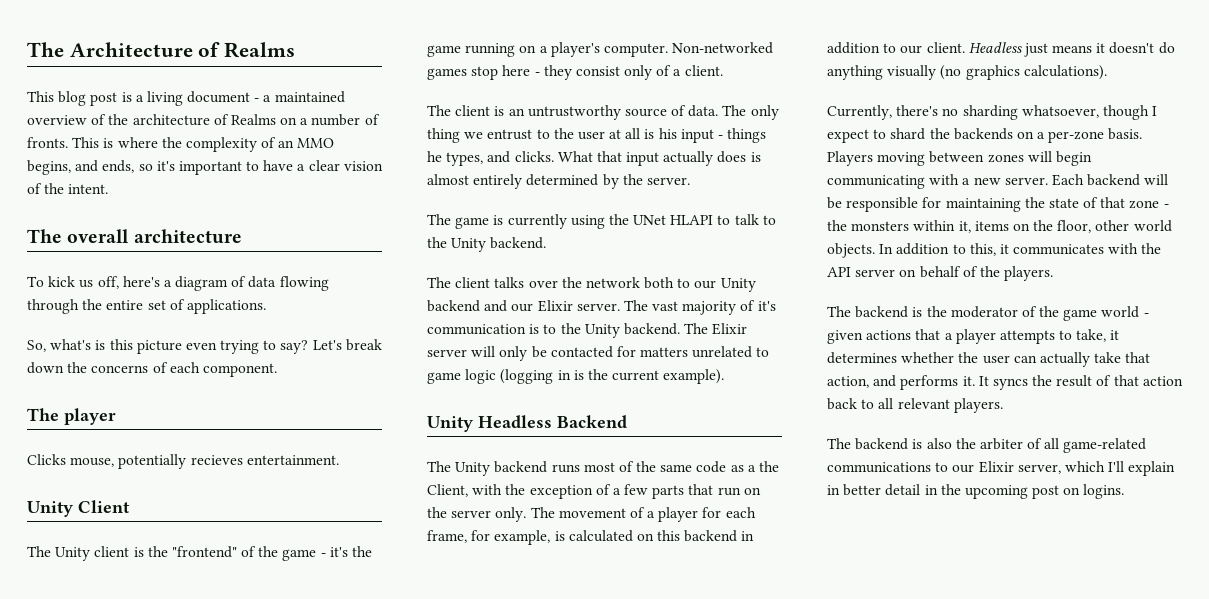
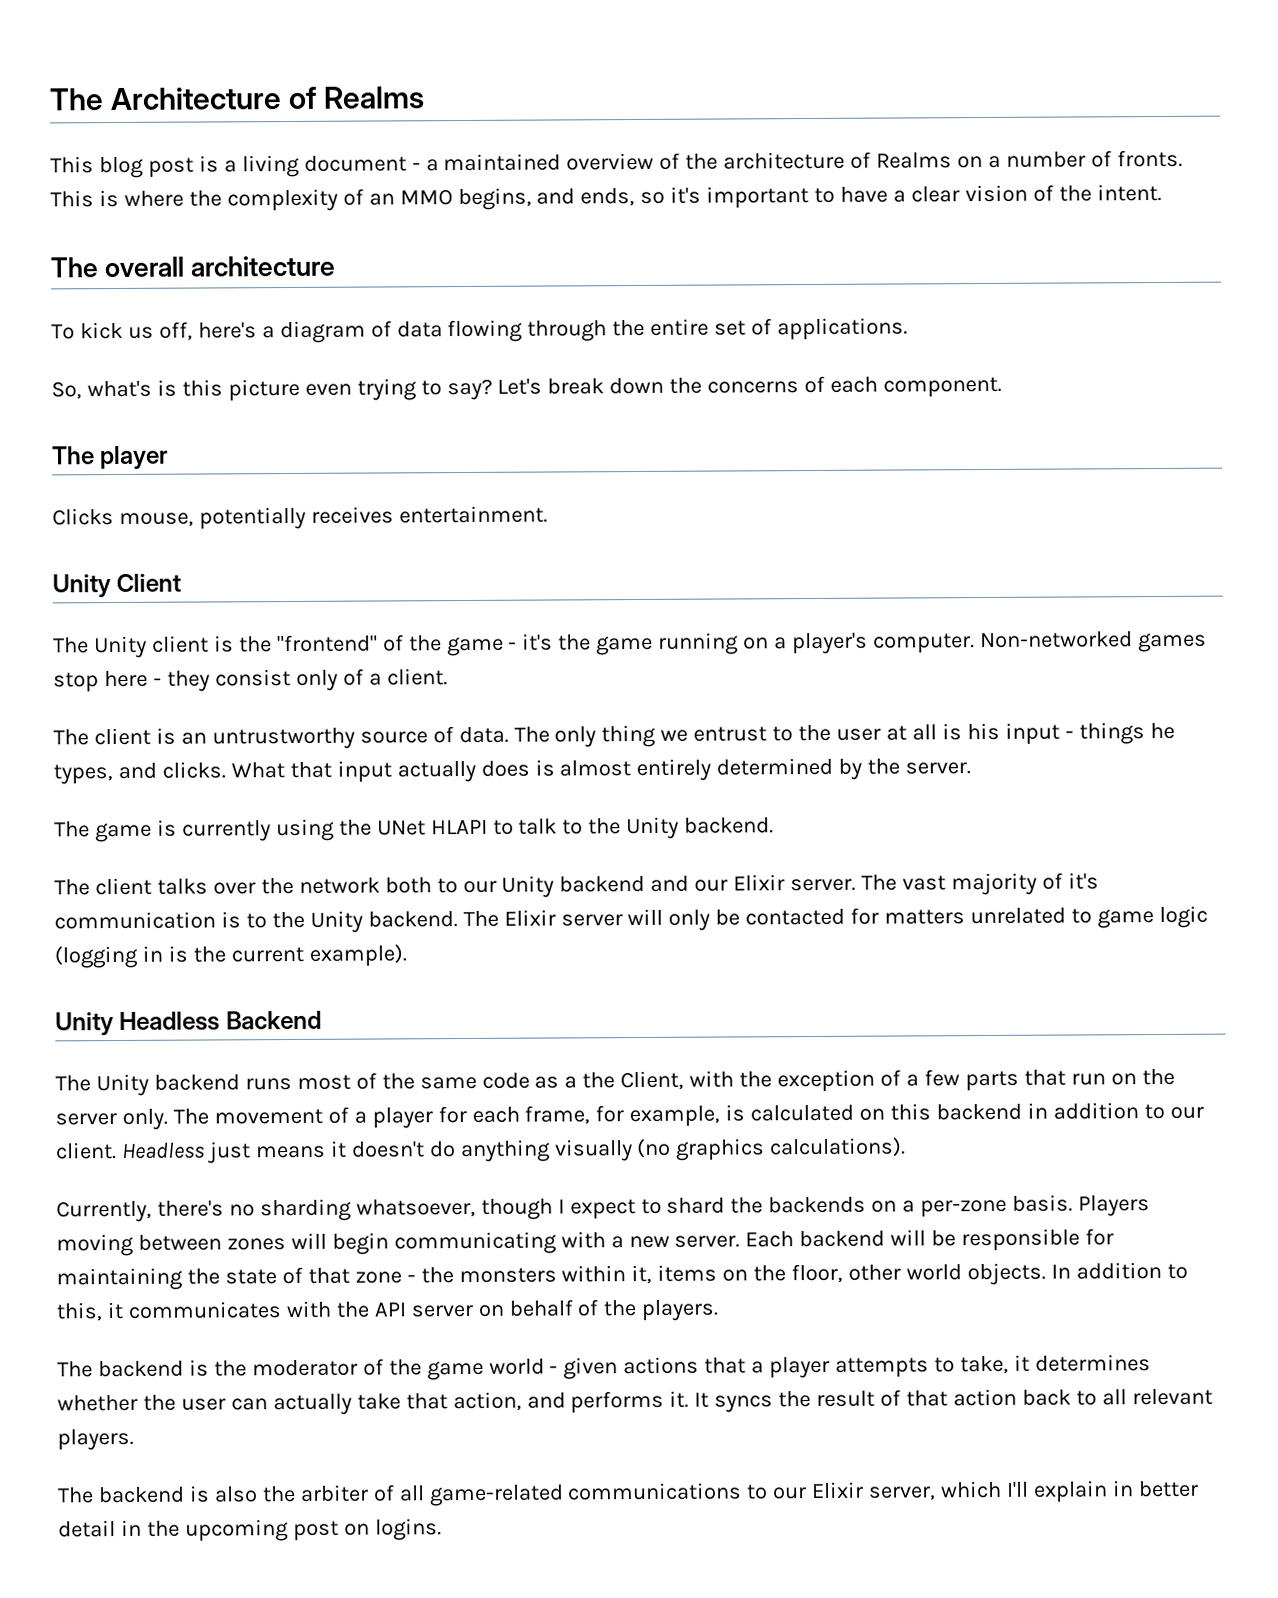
- Clicks mouse, potentially recieves entertainment.
+ Clicks mouse, potentially receives entertainment.

